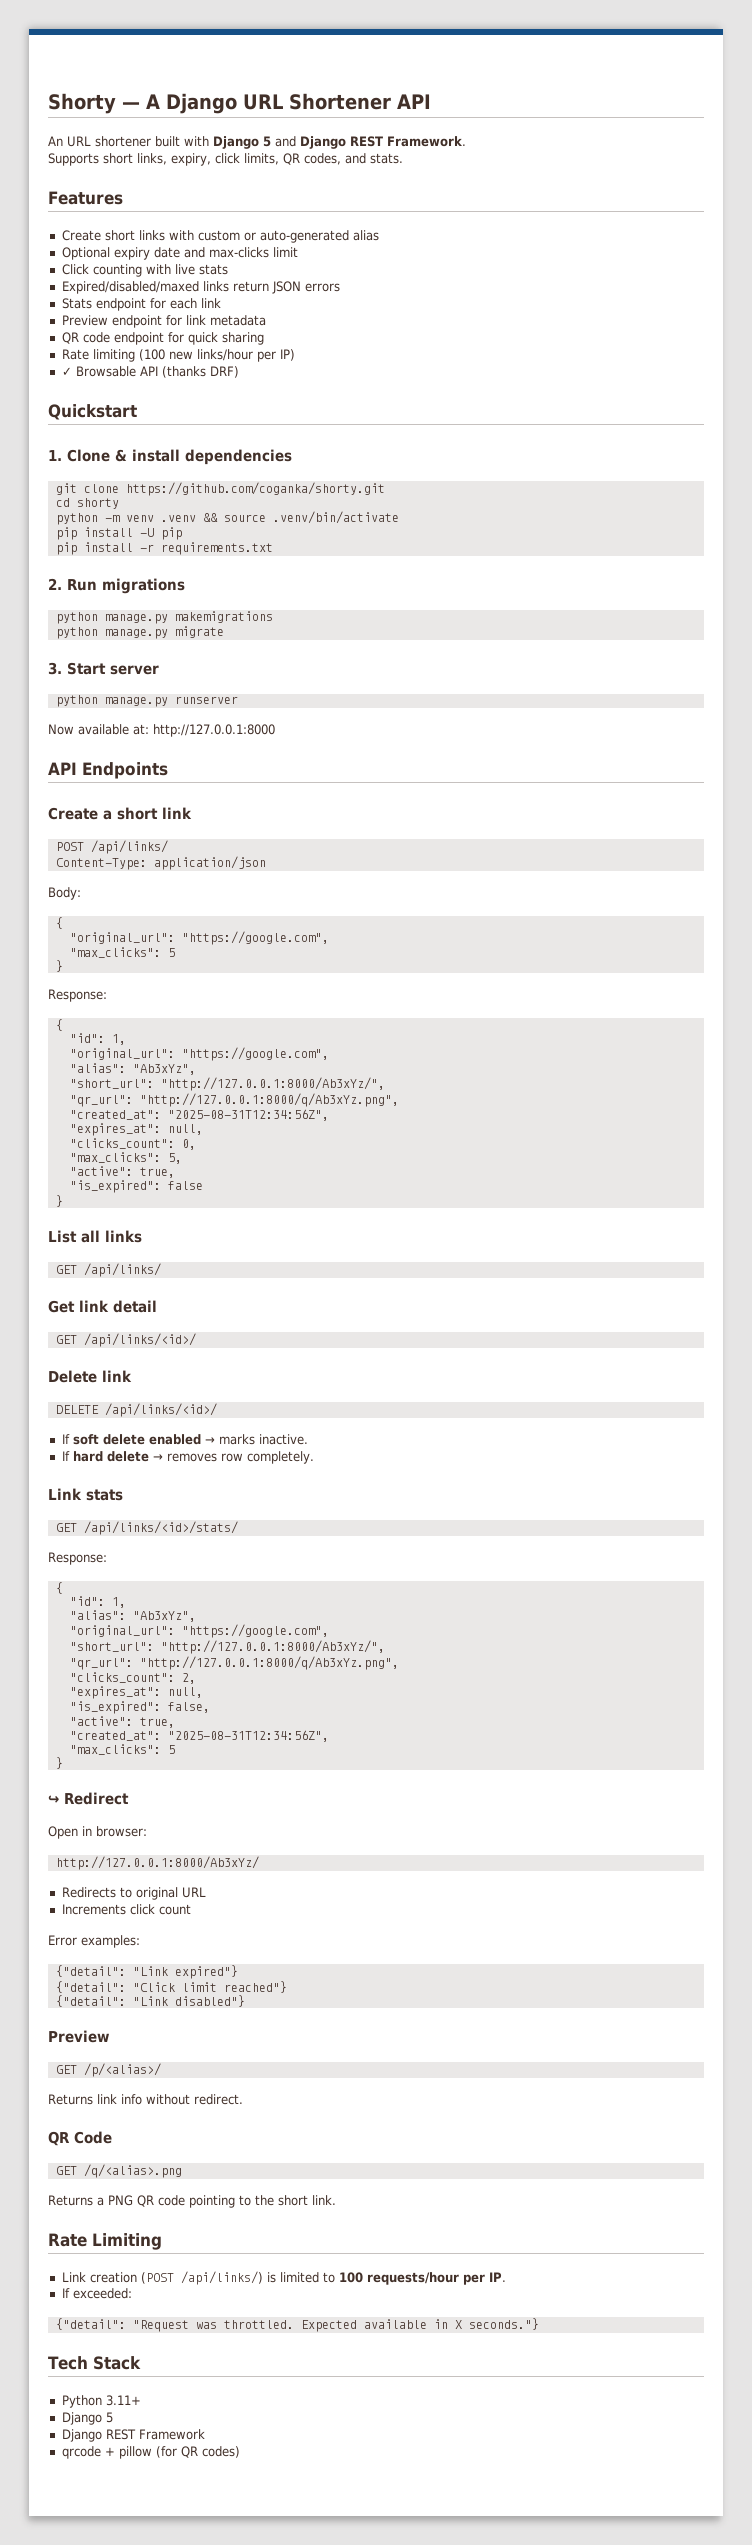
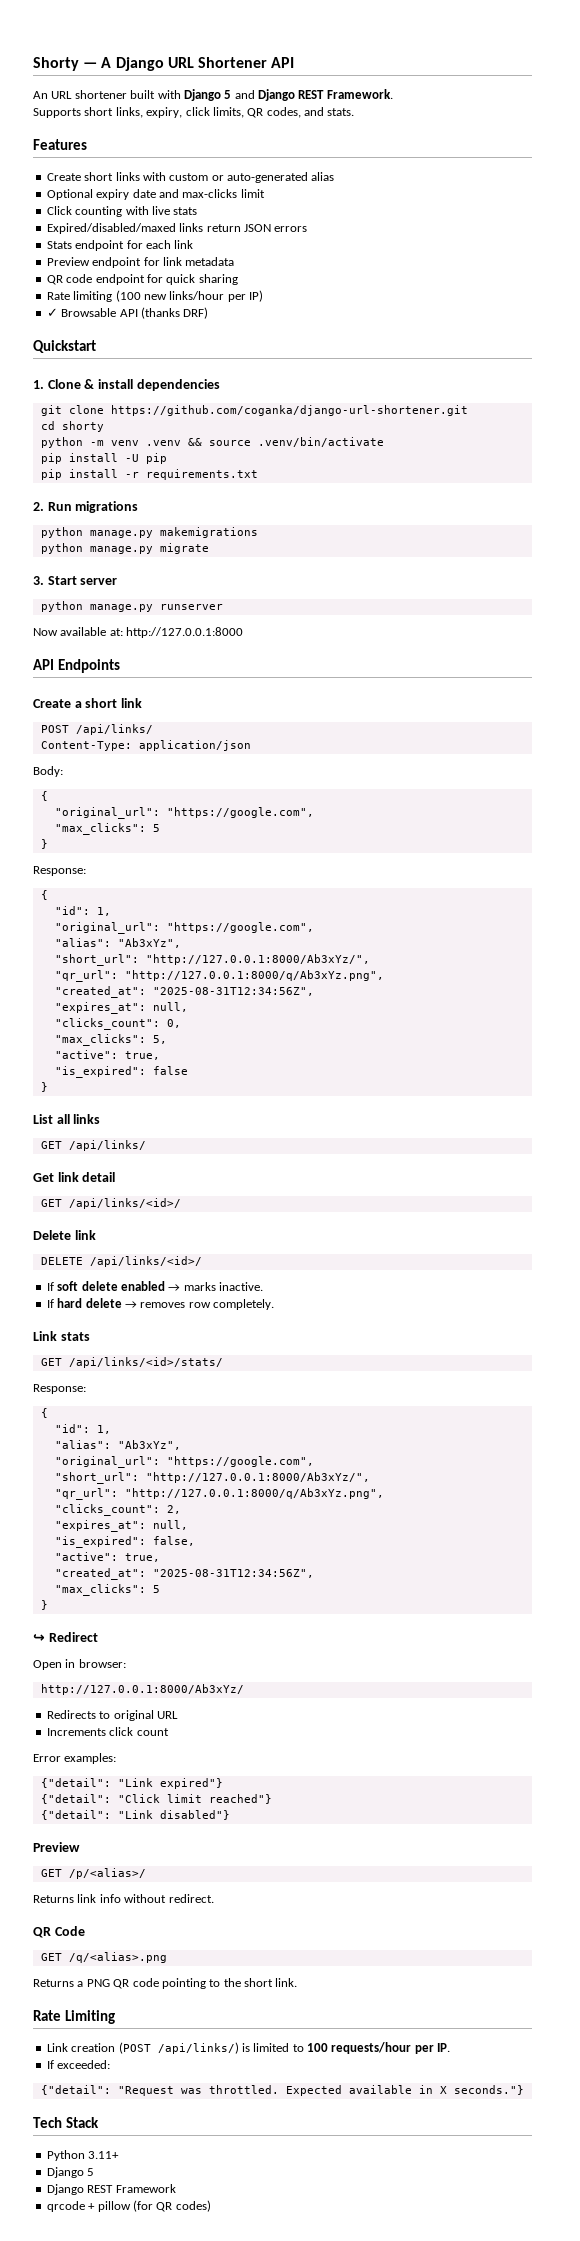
- git clone https://github.com/coganka/shorty.git
+ git clone https://github.com/coganka/django-url-shortener.git

